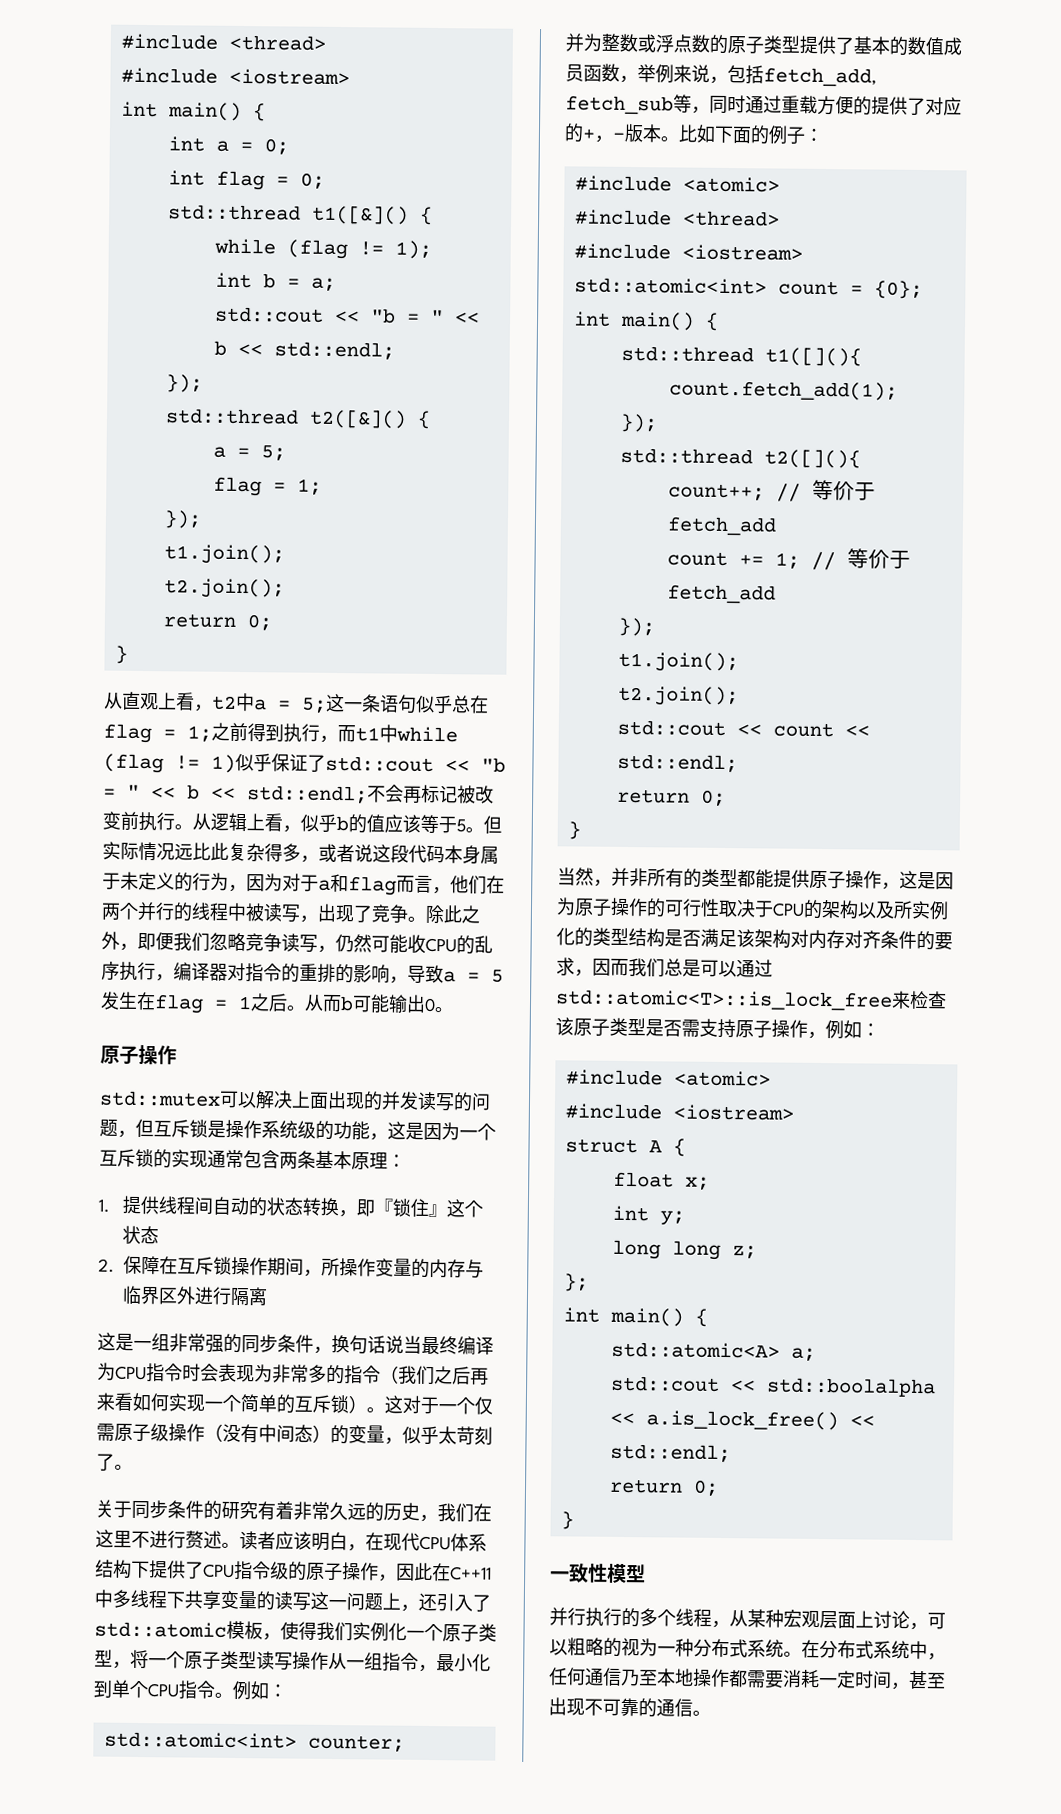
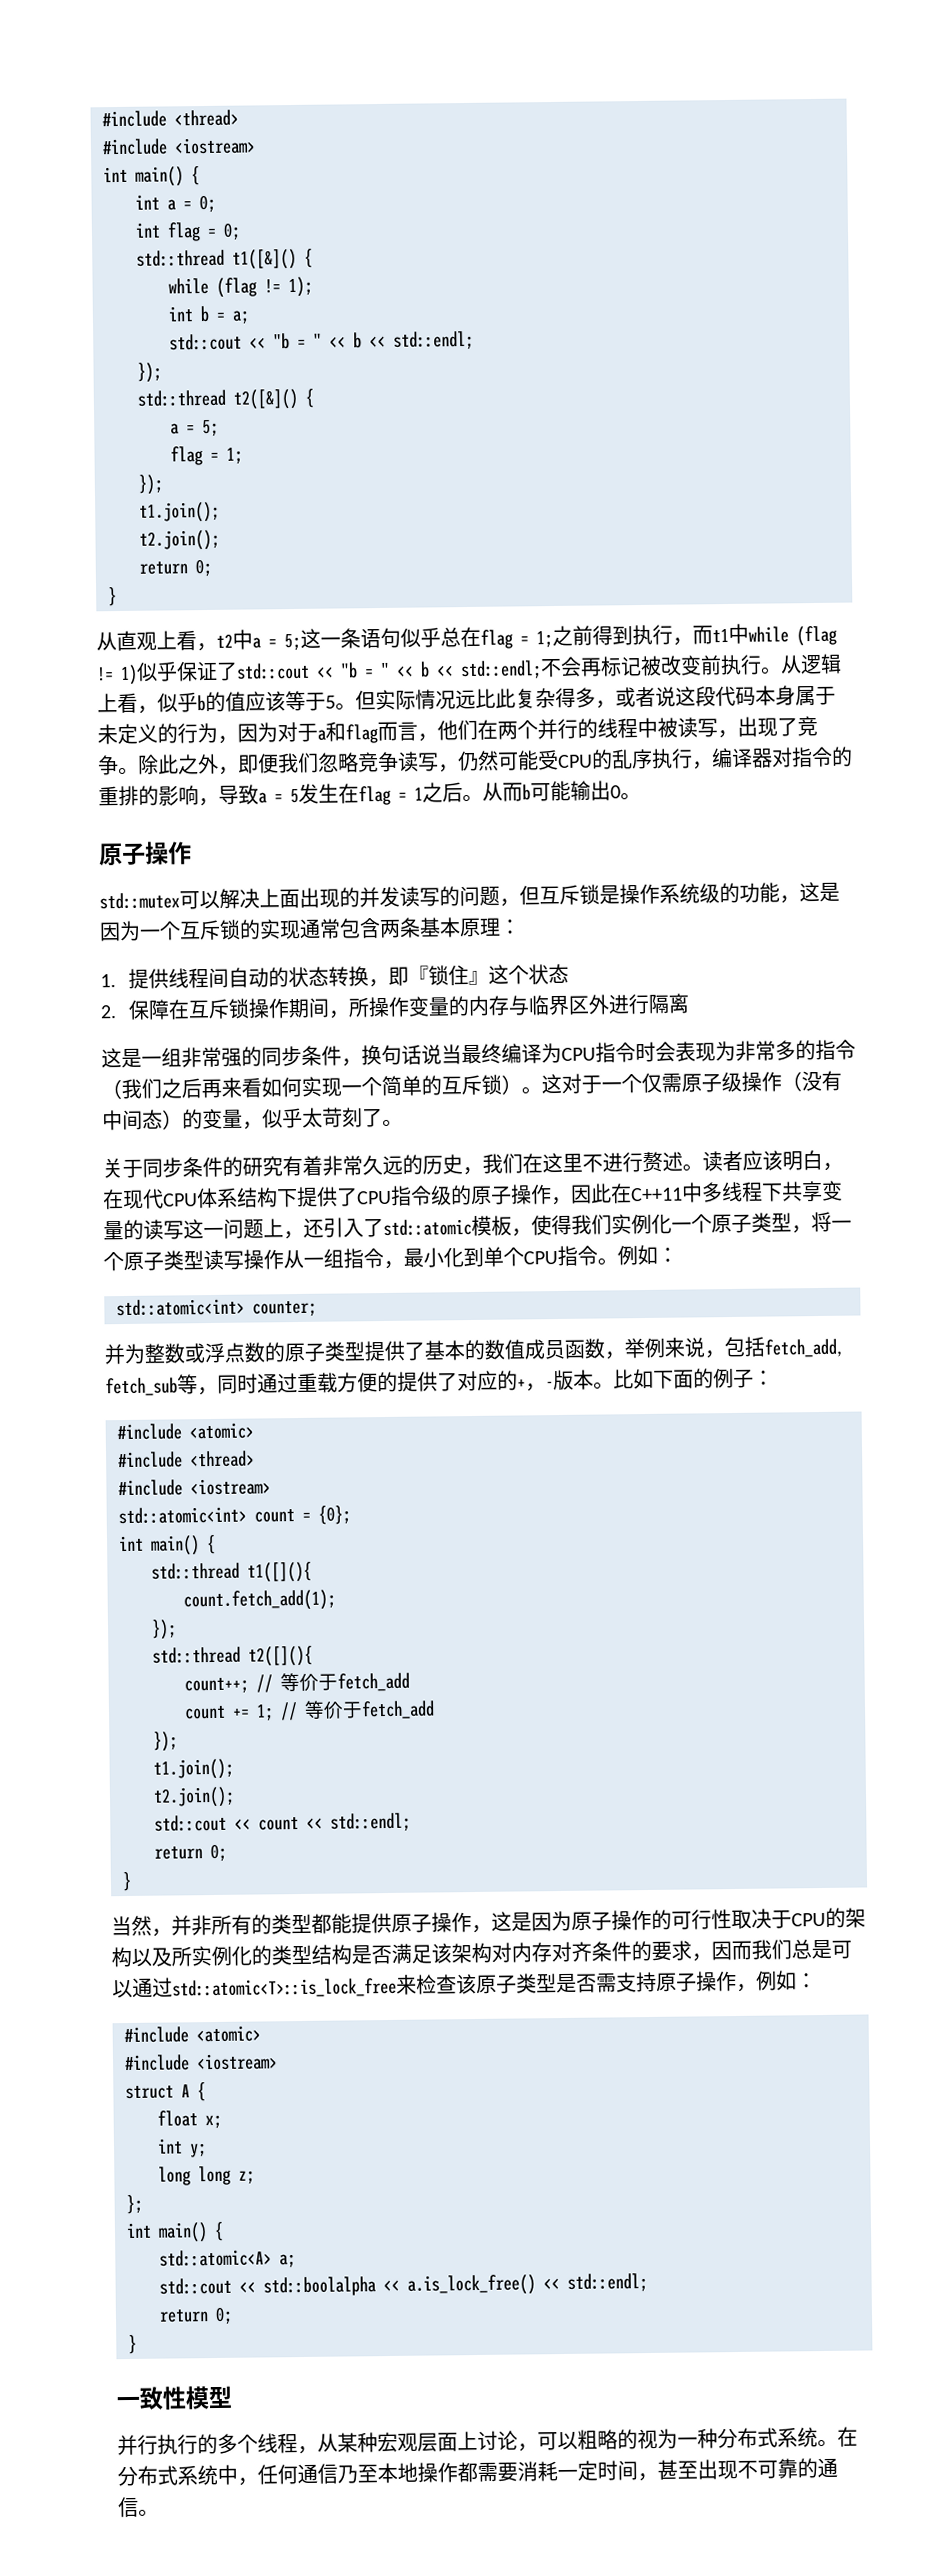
- 除此之外，即便我们忽略竞争读写，仍然可能收CPU的乱序执行，编译器对指令的重排的影响，导致a = 5发生在flag = 1之后。
+ 除此之外，即便我们忽略竞争读写，仍然可能受CPU的乱序执行，编译器对指令的重排的影响，导致a = 5发生在flag = 1之后。

